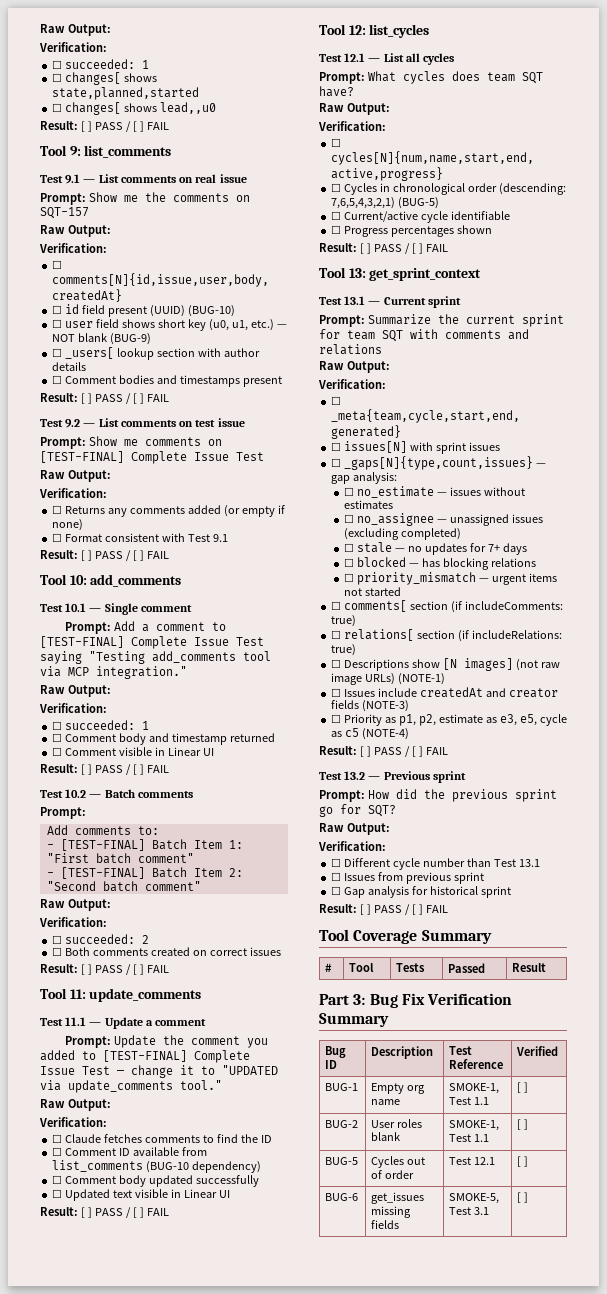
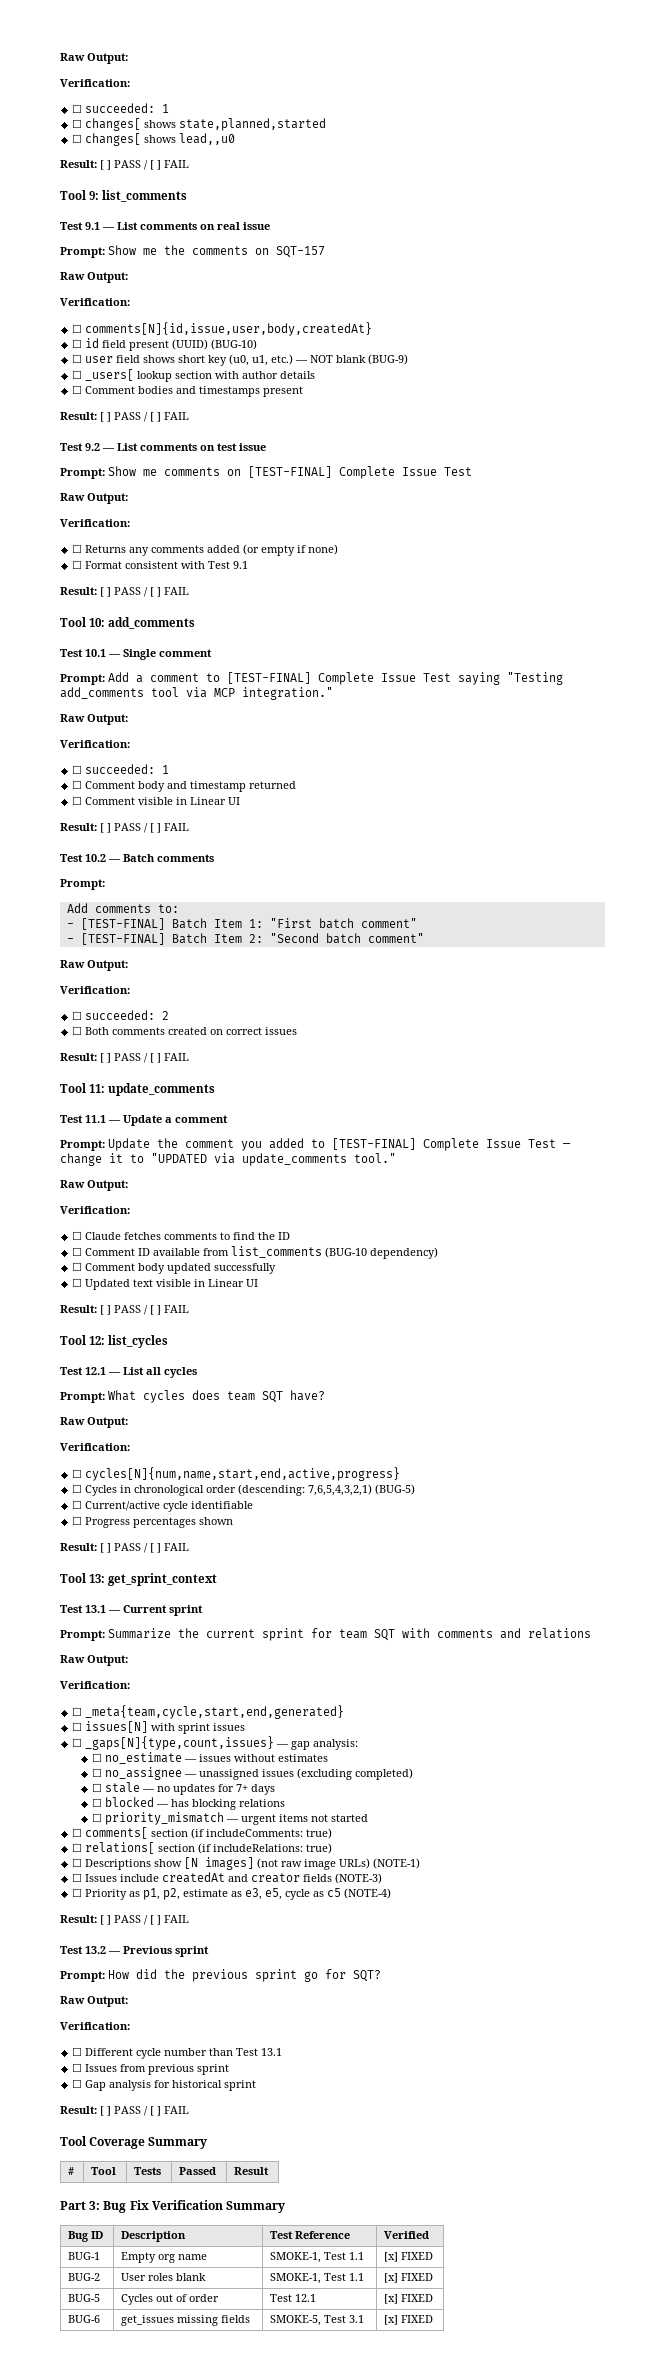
- BUG-1 | Empty org name | SMOKE-1, Test 1.1 | [ ]
+ BUG-1 | Empty org name | SMOKE-1, Test 1.1 | [x] FIXED
- BUG-2 | User roles blank | SMOKE-1, Test 1.1 | [ ]
+ BUG-2 | User roles blank | SMOKE-1, Test 1.1 | [x] FIXED
- BUG-5 | Cycles out of order | Test 12.1 | [ ]
+ BUG-5 | Cycles out of order | Test 12.1 | [x] FIXED
- BUG-6 | get_issues missing fields | SMOKE-5, Test 3.1 | [ ]
+ BUG-6 | get_issues missing fields | SMOKE-5, Test 3.1 | [x] FIXED

